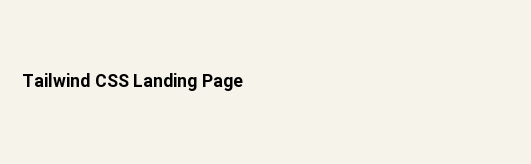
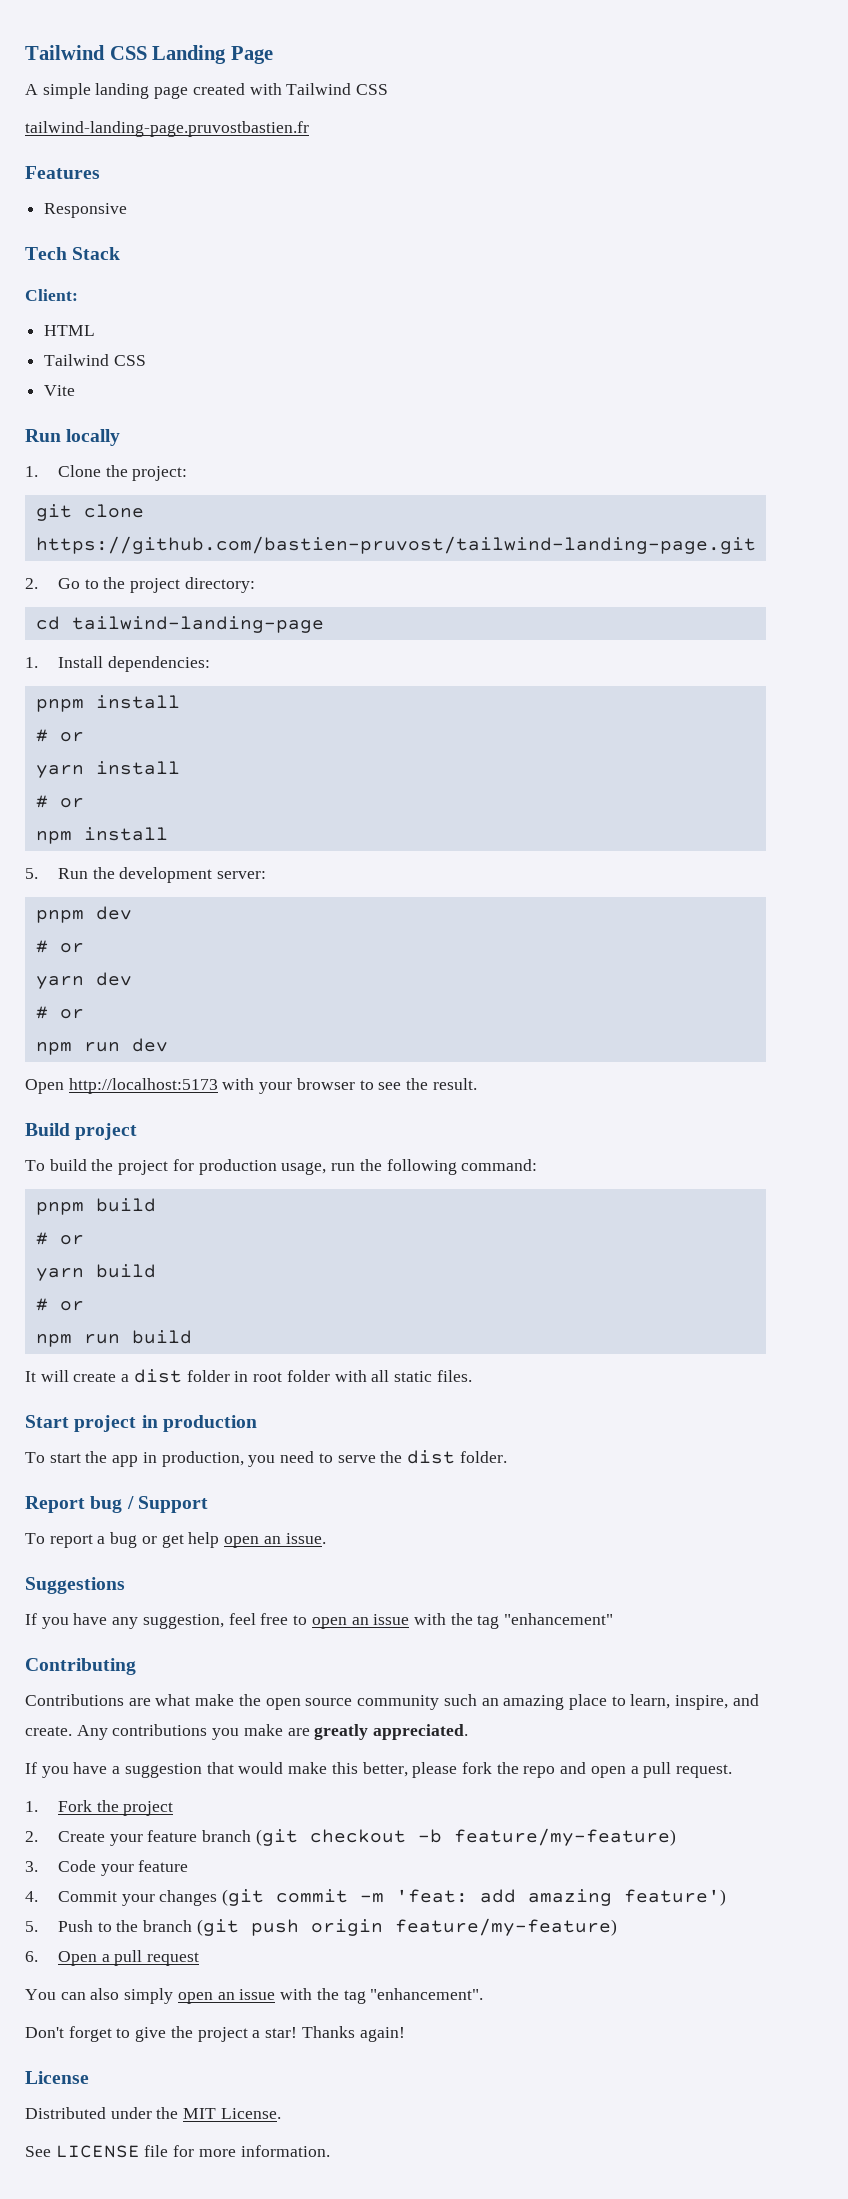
+ A simple landing page created with Tailwind CSS
+ tailwind-landing-page.pruvostbastien.fr
+ Features
+ Responsive
+ Tech Stack
+ Client:
+ HTML
+ Tailwind CSS
+ Vite
+ Run locally
+ 1. Clone the project:
+ git clone https://github.com/bastien-pruvost/tailwind-landing-page.git
+ 2. Go to the project directory:
+ cd tailwind-landing-page
+ 1. Install dependencies:
+ pnpm install
+ # or
+ yarn install
+ # or
+ npm install
+ 5. Run the development server:
+ pnpm dev
+ # or
+ yarn dev
+ # or
+ npm run dev
+ Open http://localhost:5173 with your browser to see the result.
+ Build project
+ To build the project for production usage, run the following command:
+ pnpm build
+ # or
+ yarn build
+ # or
+ npm run build
+ It will create a dist folder in root folder with all static files.
+ Start project in production
+ To start the app in production, you need to serve the dist folder.
+ Report bug / Support
+ To report a bug or get help open an issue.
+ Suggestions
+ If you have any suggestion, feel free to open an issue with the tag "enhancement"
+ Contributing
+ Contributions are what make the open source community such an amazing place to learn, inspire, and create. Any contributions you make are greatly appreciated.
+ If you have a suggestion that would make this better, please fork the repo and open a pull request.
+ 1. Fork the project
+ 2. Create your feature branch (git checkout -b feature/my-feature)
+ 3. Code your feature
+ 4. Commit your changes (git commit -m 'feat: add amazing feature')
+ 5. Push to the branch (git push origin feature/my-feature)
+ 6. Open a pull request
+ You can also simply open an issue with the tag "enhancement".
+ Don't forget to give the project a star! Thanks again!
+ License
+ Distributed under the MIT License.
+ See LICENSE file for more information.

